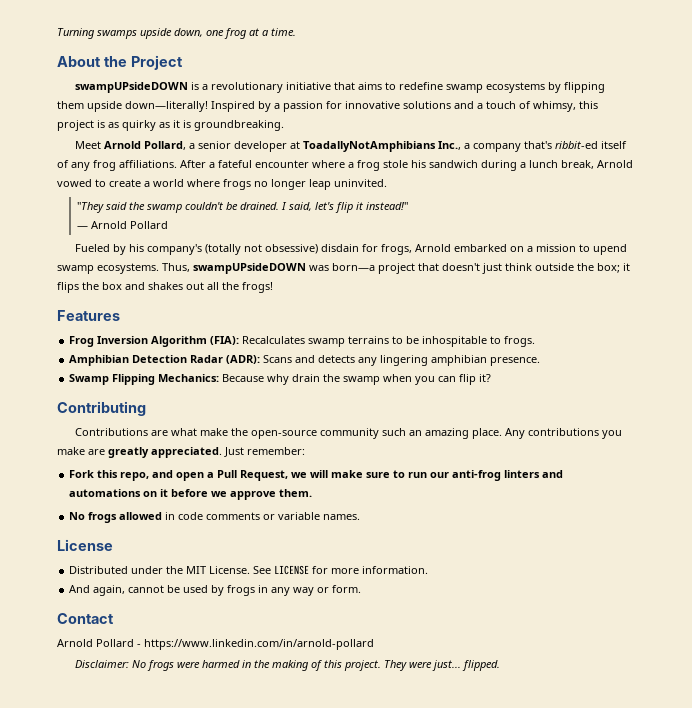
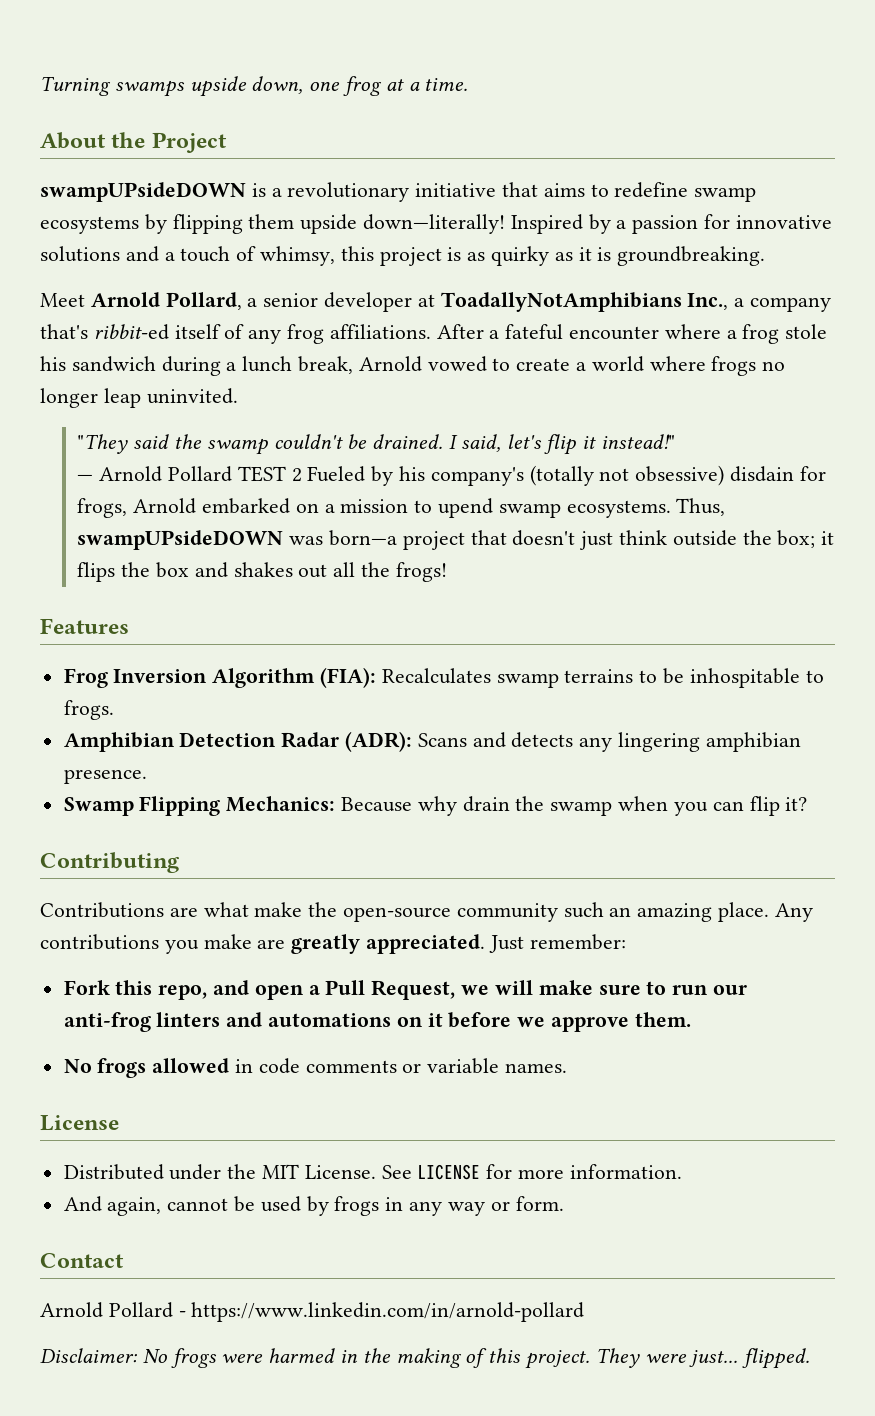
- — Arnold Pollard
- Fueled by his company's (totally not obsessive) disdain for frogs, Arnold embarked on a mission to upend swamp ecosystems.
+ — Arnold Pollard TEST 2 Fueled by his company's (totally not obsessive) disdain for frogs, Arnold embarked on a mission to upend swamp ecosystems.

